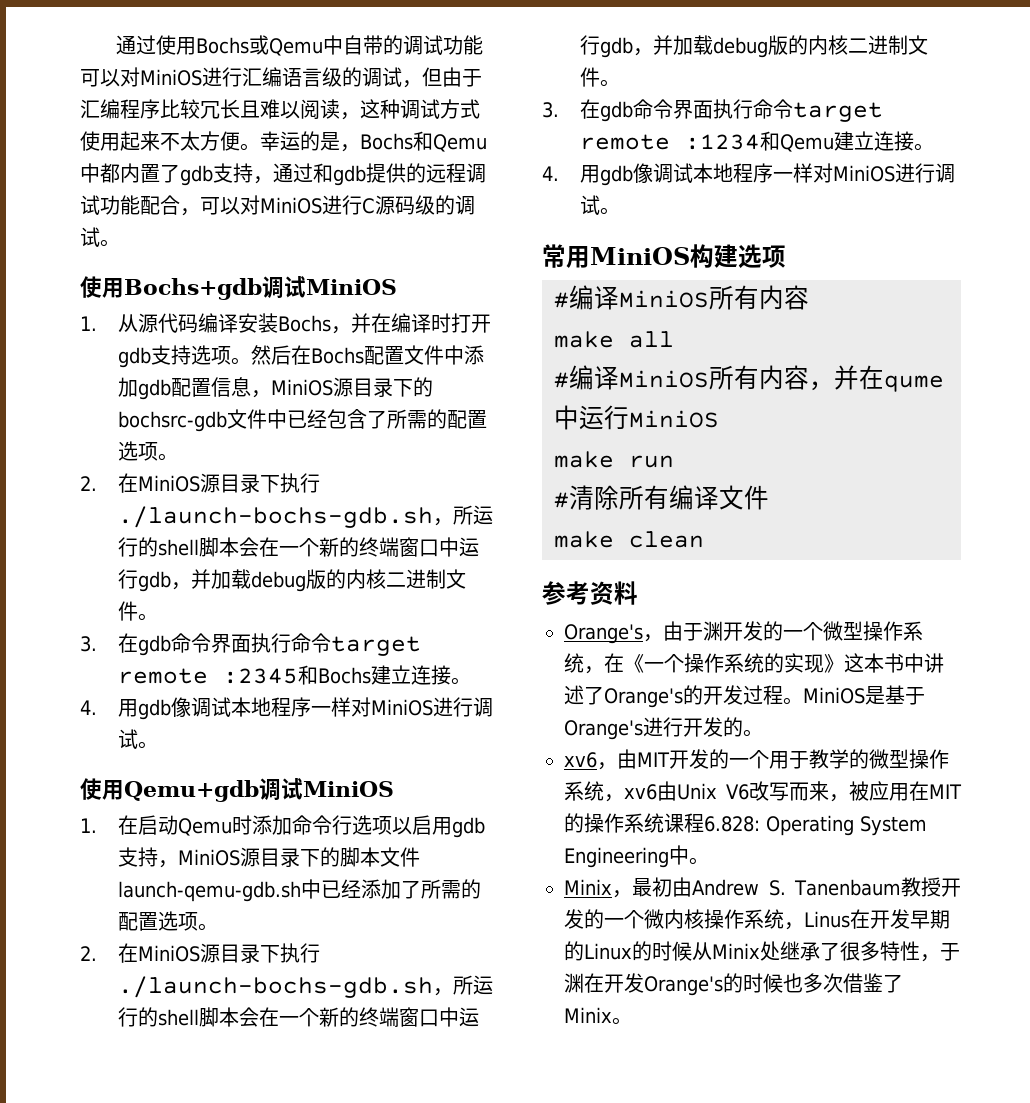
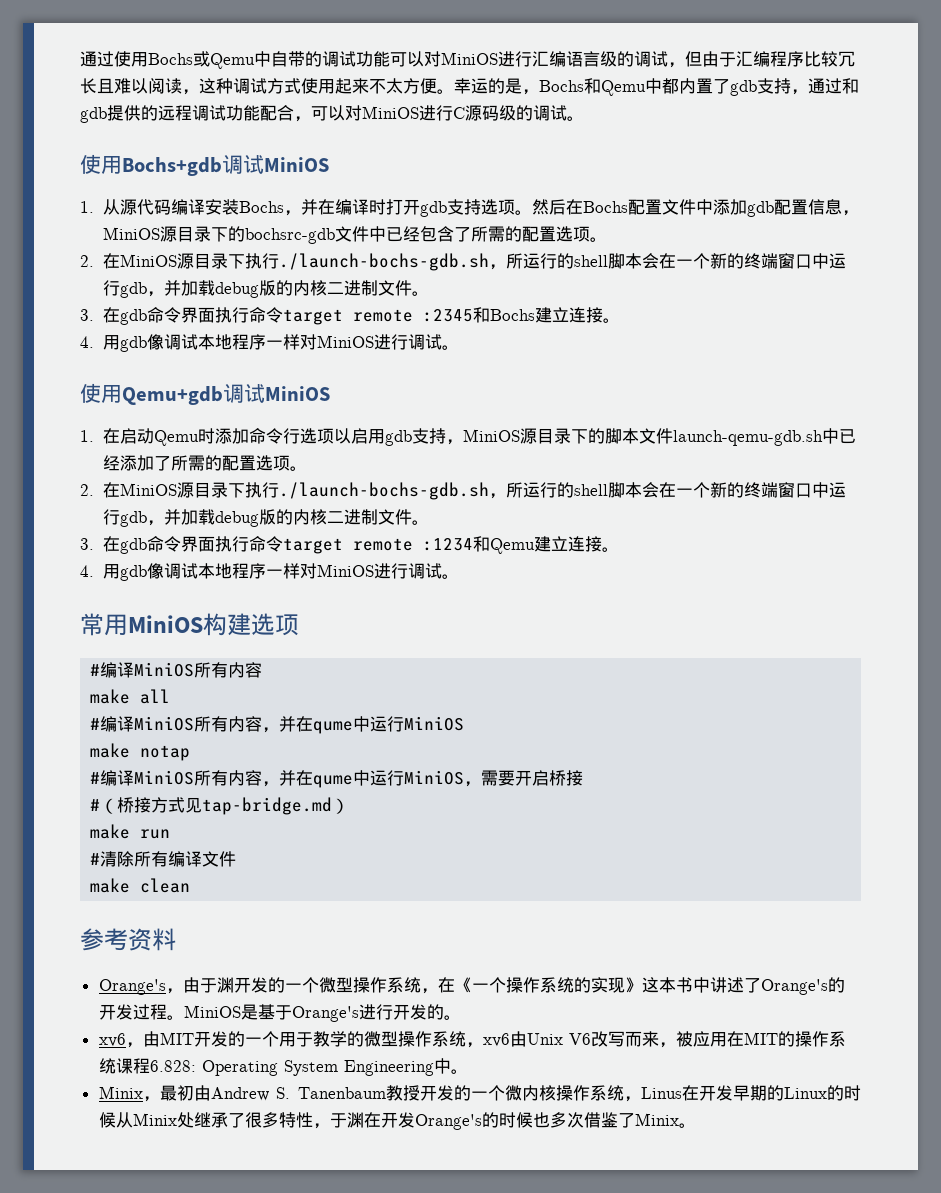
+ make notap
+ #编译MiniOS所有内容，并在qume中运行MiniOS，需要开启桥接
+ #（桥接方式见tap-bridge.md）

